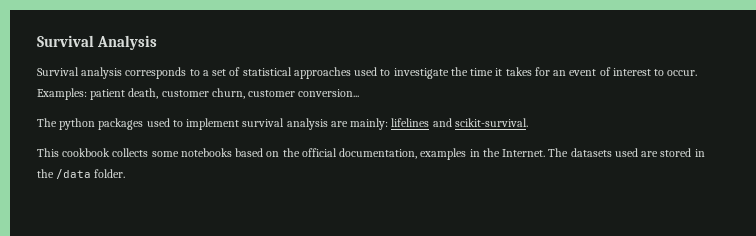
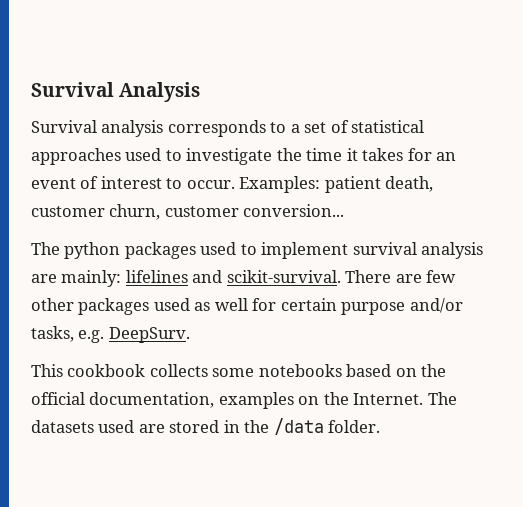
+ There are few other packages used as well for certain purpose and/or tasks, e.g. DeepSurv.
- This cookbook collects some notebooks based on the official documentation, examples in the Internet.
+ This cookbook collects some notebooks based on the official documentation, examples on the Internet.

